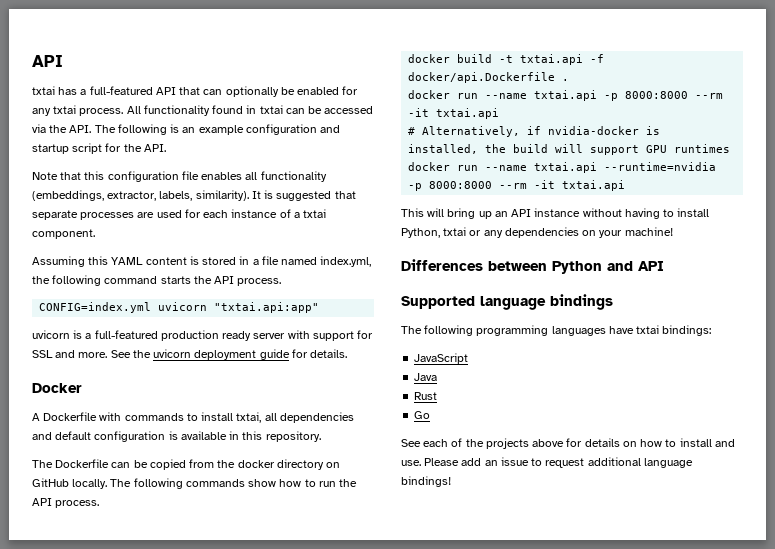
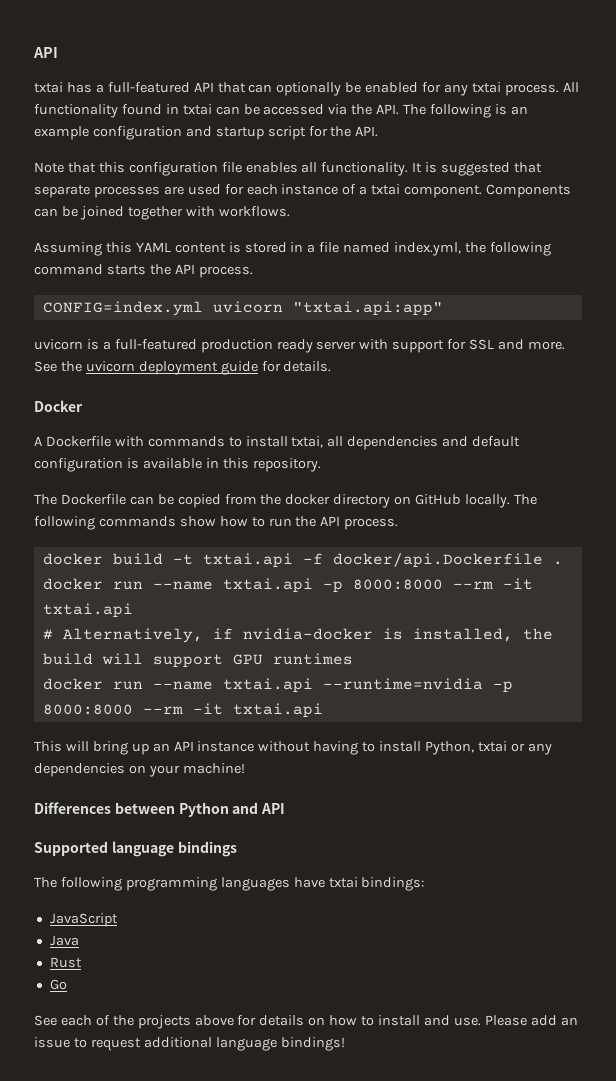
- Note that this configuration file enables all functionality (embeddings, extractor, labels, similarity).
+ Note that this configuration file enables all functionality.
+ Components can be joined together with workflows.

